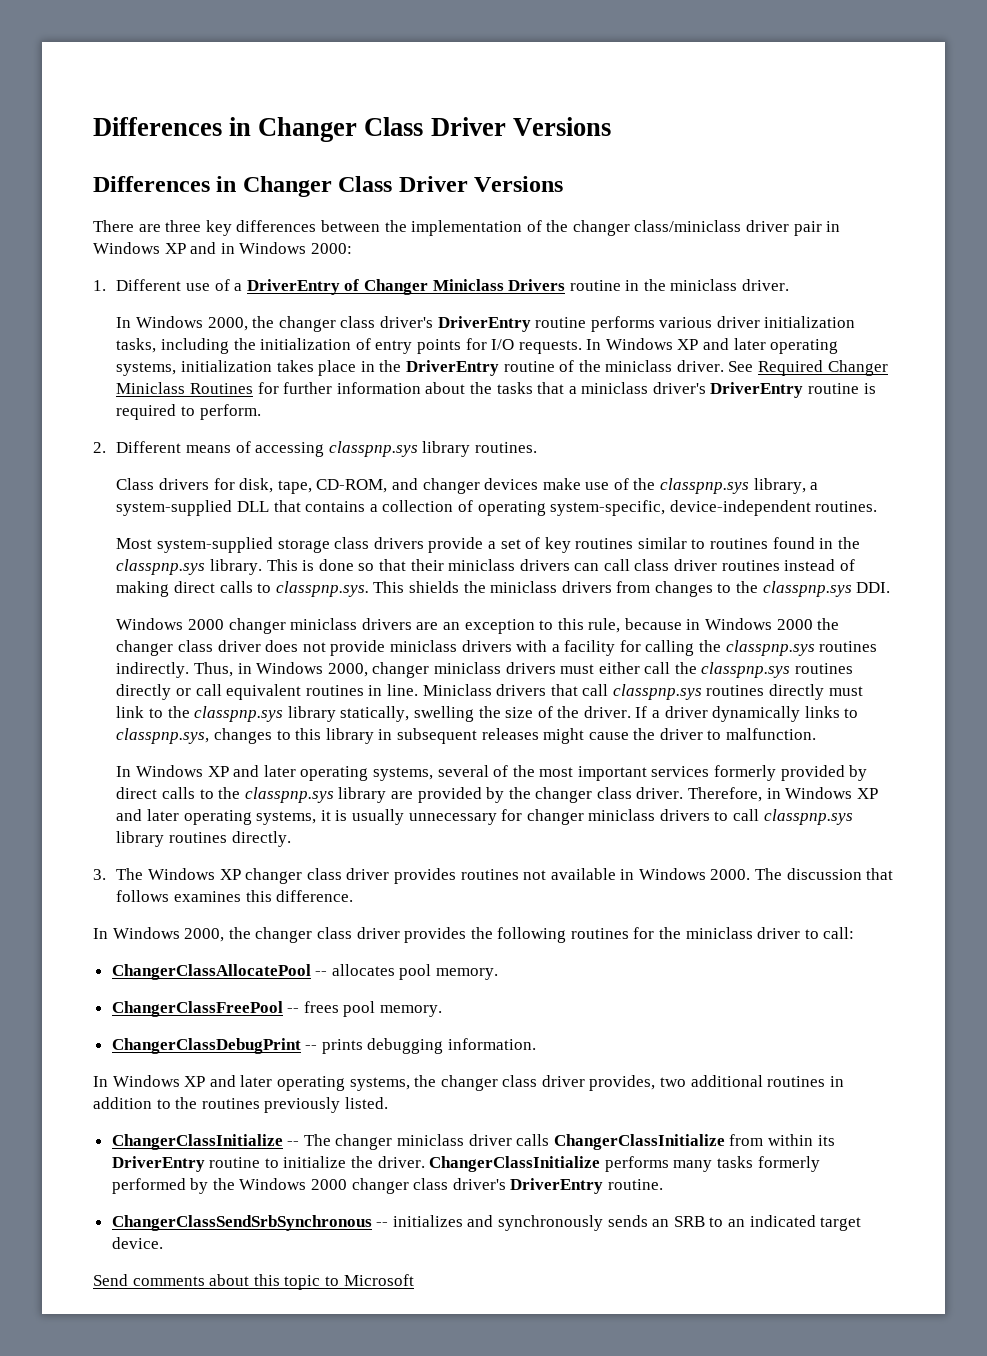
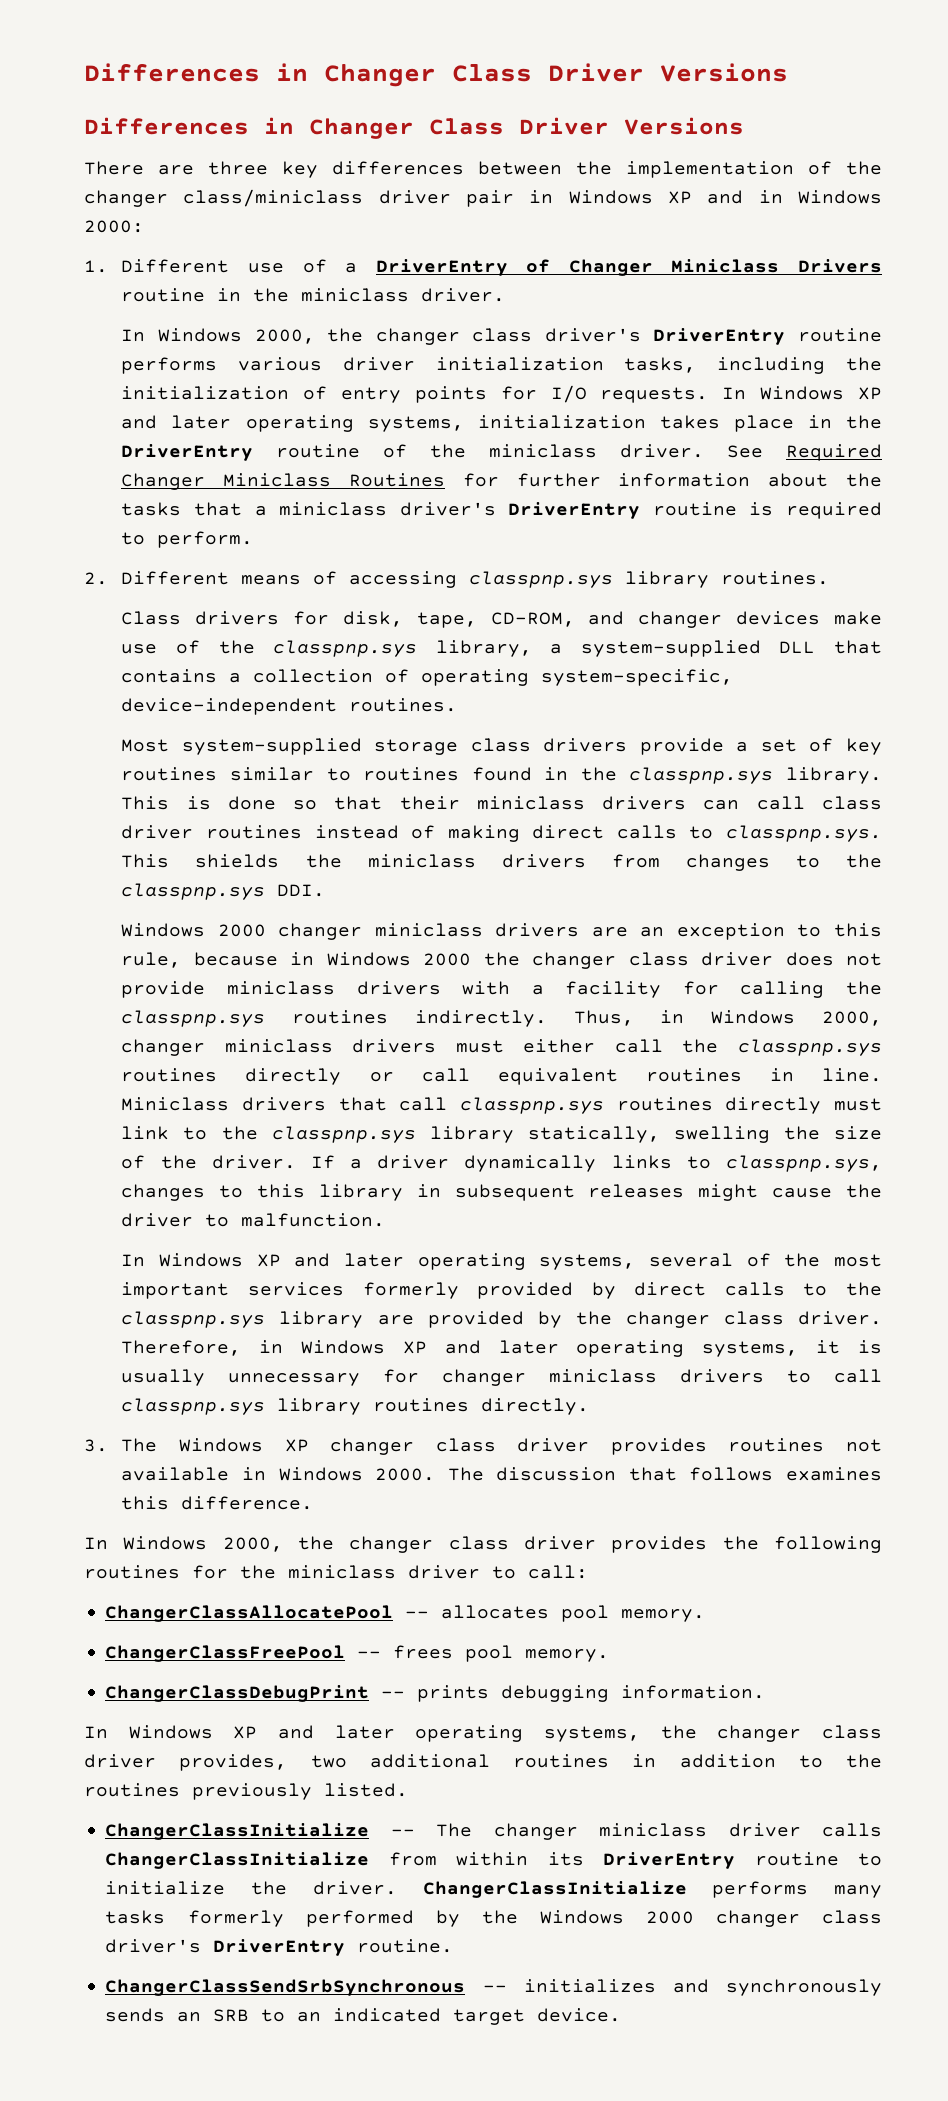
- Send comments about this topic to Microsoft

